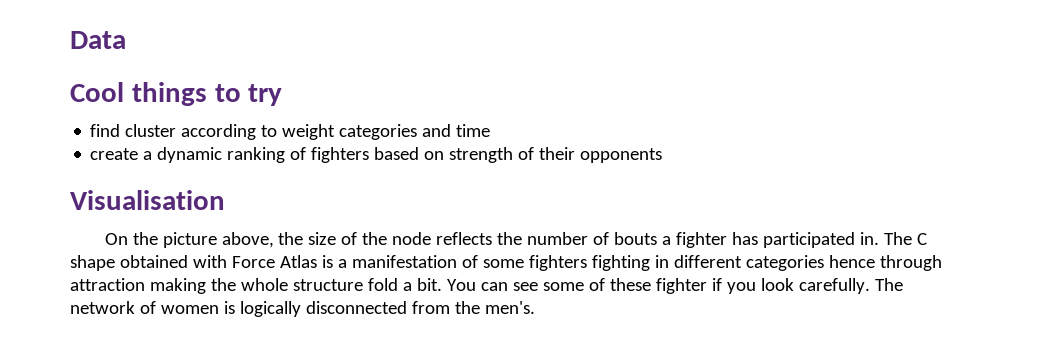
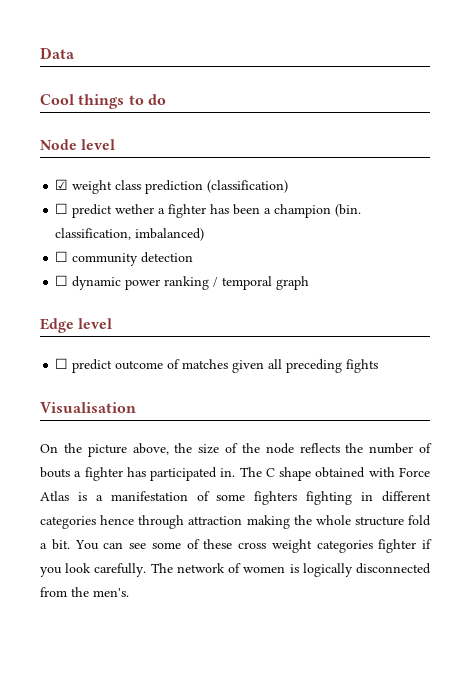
- Cool things to try
- find cluster according to weight categories and time
- create a dynamic ranking of fighters based on strength of their opponents
+ Cool things to do
+ Node level
+ ☑ weight class prediction (classification)
+ ☐ predict wether a fighter has been a champion (bin. classification, imbalanced)
+ ☐ community detection
+ ☐ dynamic power ranking / temporal graph
+ Edge level
+ ☐ predict outcome of matches given all preceding fights
- You can see some of these fighter if you look carefully.
+ You can see some of these cross weight categories fighter if you look carefully.

